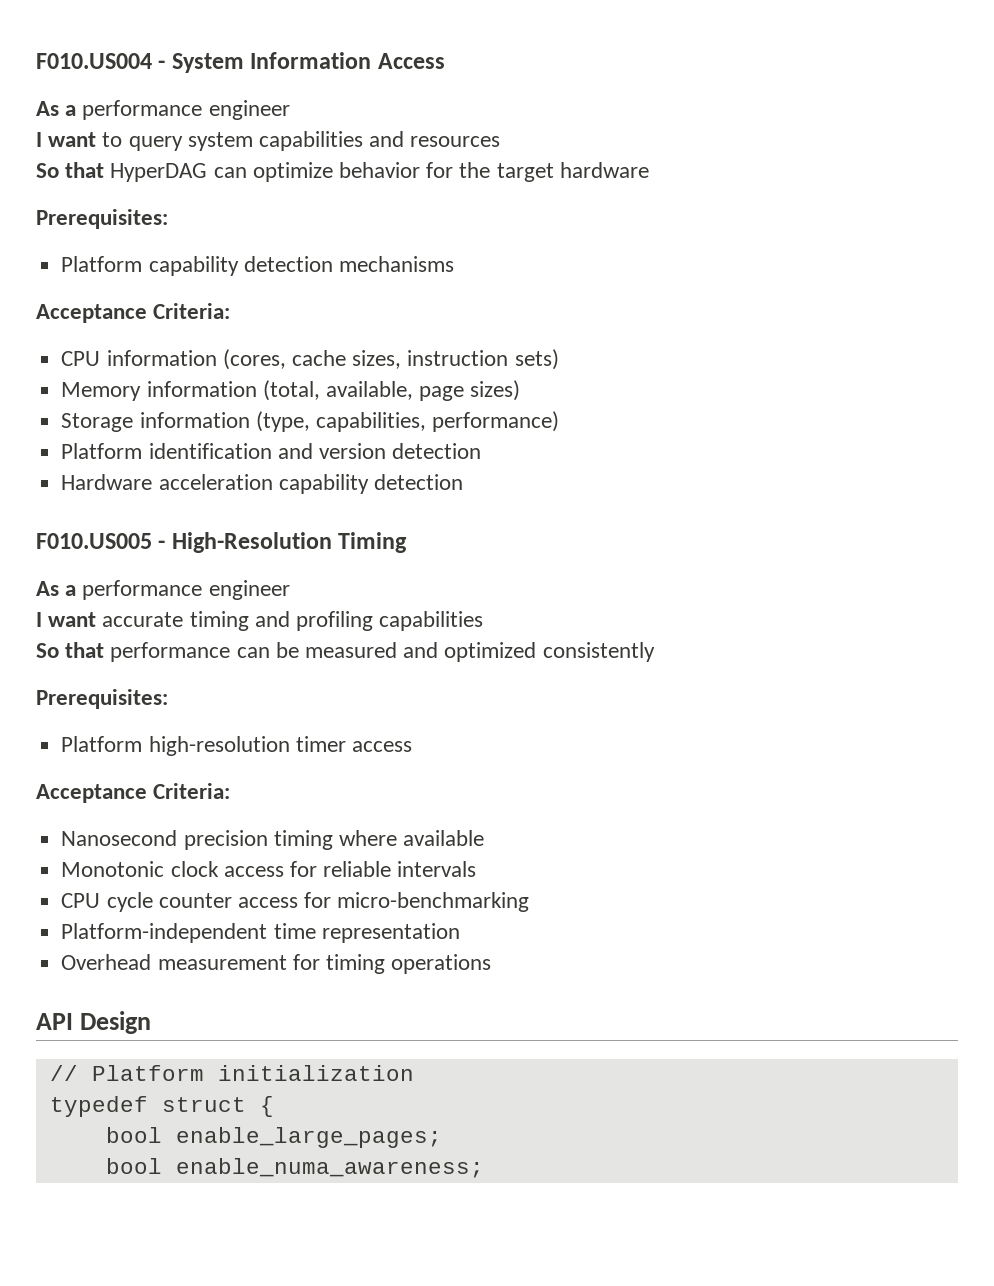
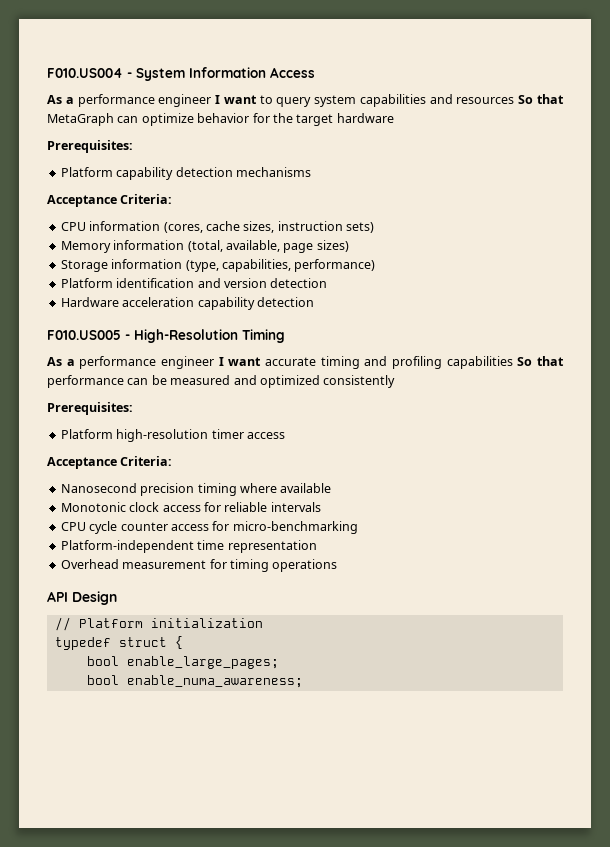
  F010.US004 - System Information Access
- As a performance engineer
- I want to query system capabilities and resources
- So that HyperDAG can optimize behavior for the target hardware
+ As a performance engineer I want to query system capabilities and resources So that MetaGraph can optimize behavior for the target hardware
  F010.US005 - High-Resolution Timing
- As a performance engineer
- I want accurate timing and profiling capabilities
- So that performance can be measured and optimized consistently
+ As a performance engineer I want accurate timing and profiling capabilities So that performance can be measured and optimized consistently

